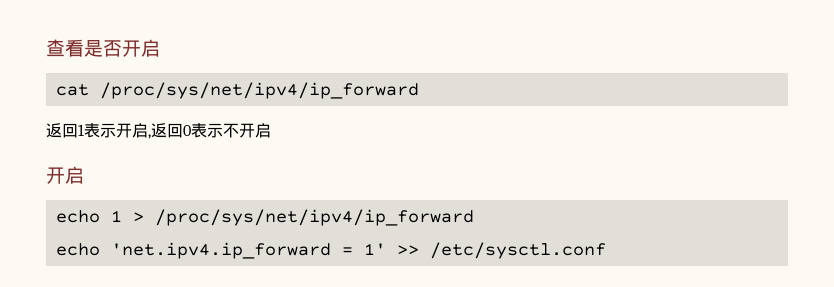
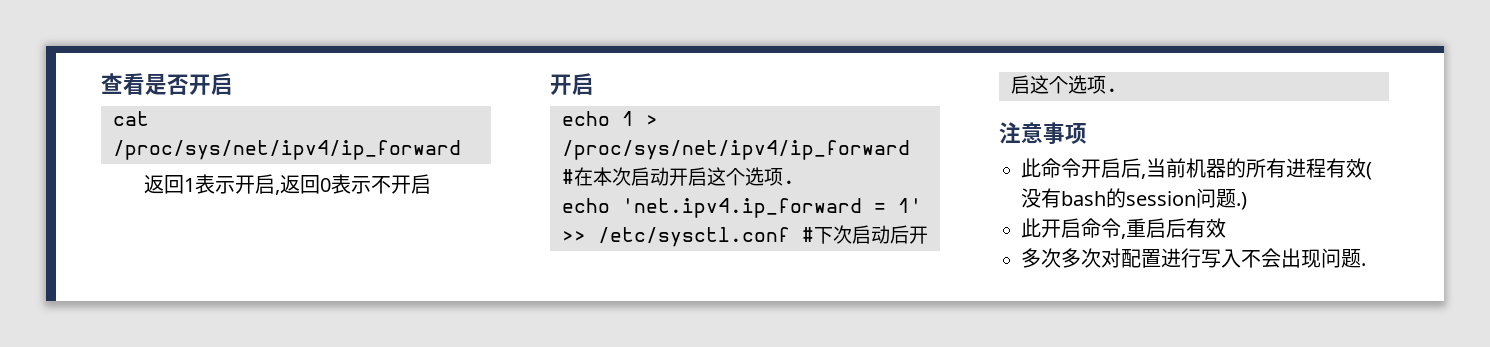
- echo 1 > /proc/sys/net/ipv4/ip_forward
+ echo 1 > /proc/sys/net/ipv4/ip_forward #在本次启动开启这个选项.
- echo 'net.ipv4.ip_forward = 1' >> /etc/sysctl.conf
+ echo 'net.ipv4.ip_forward = 1' >> /etc/sysctl.conf #下次启动后开启这个选项.
+ 注意事项
+ 此命令开启后,当前机器的所有进程有效(没有bash的session问题.)
+ 此开启命令,重启后有效
+ 多次多次对配置进行写入不会出现问题.

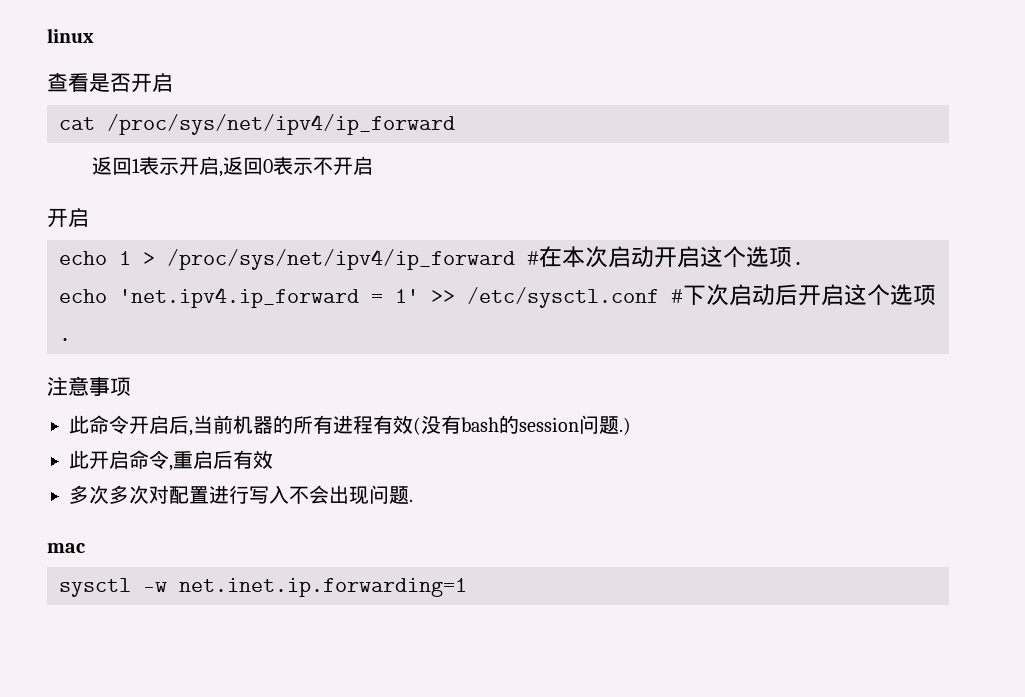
+ linux
+ mac
+ sysctl -w net.inet.ip.forwarding=1

